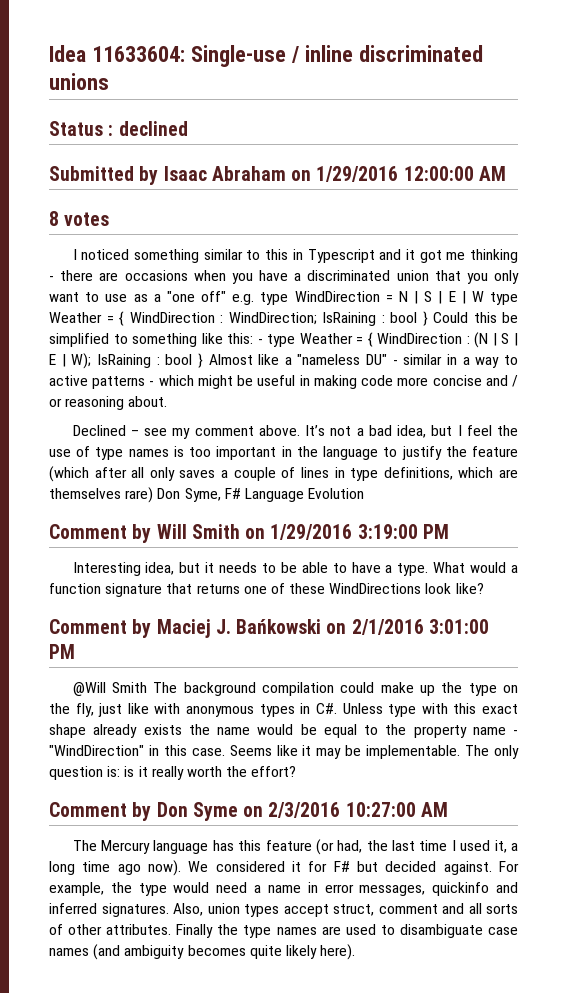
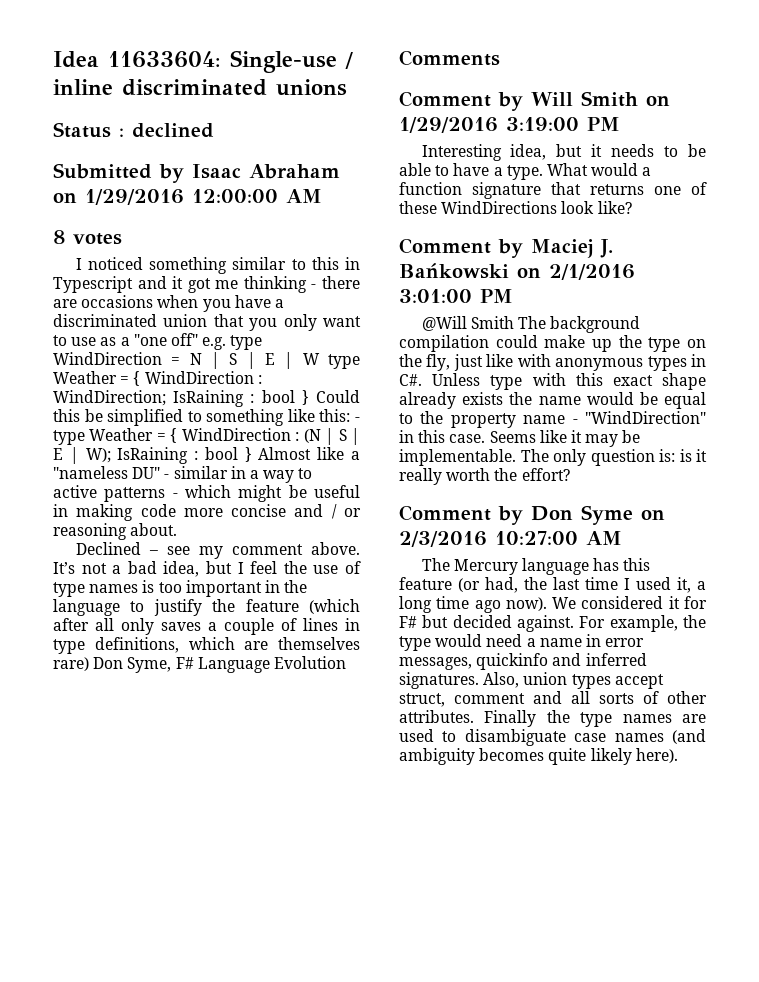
+ Comments

